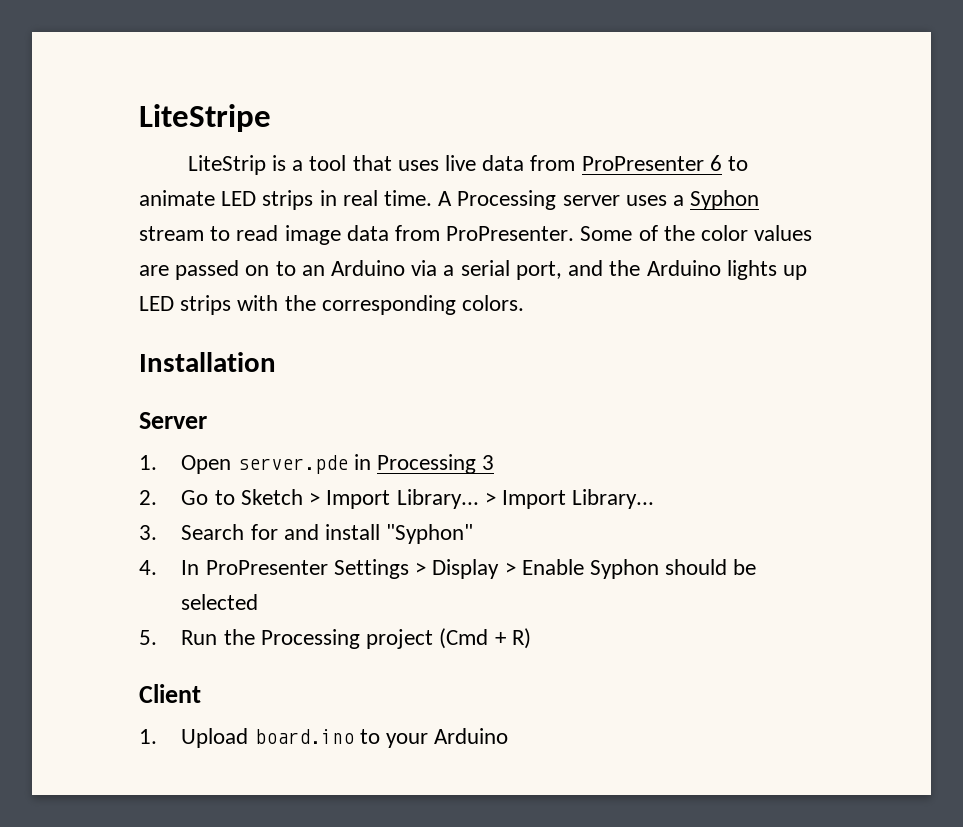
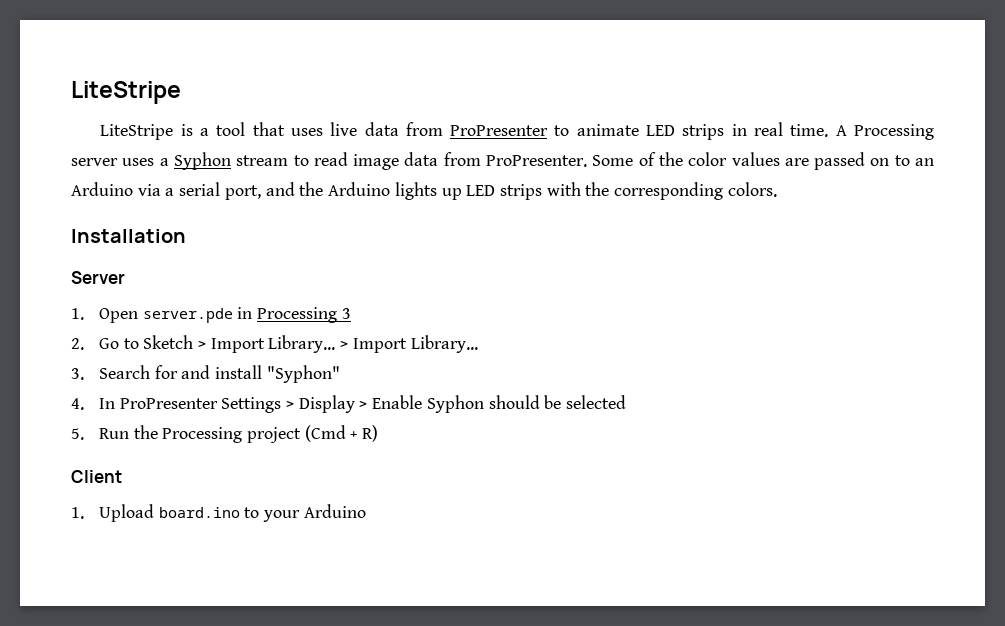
- LiteStrip is a tool that uses live data from ProPresenter 6 to animate LED strips in real time.
+ LiteStripe is a tool that uses live data from ProPresenter to animate LED strips in real time.

